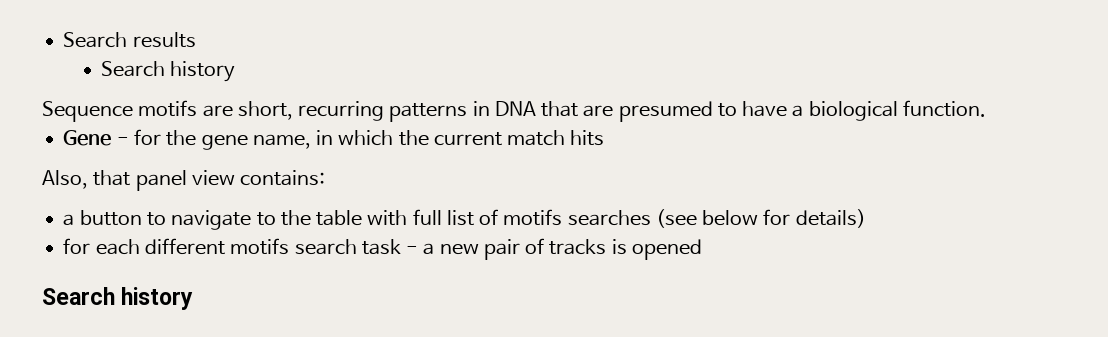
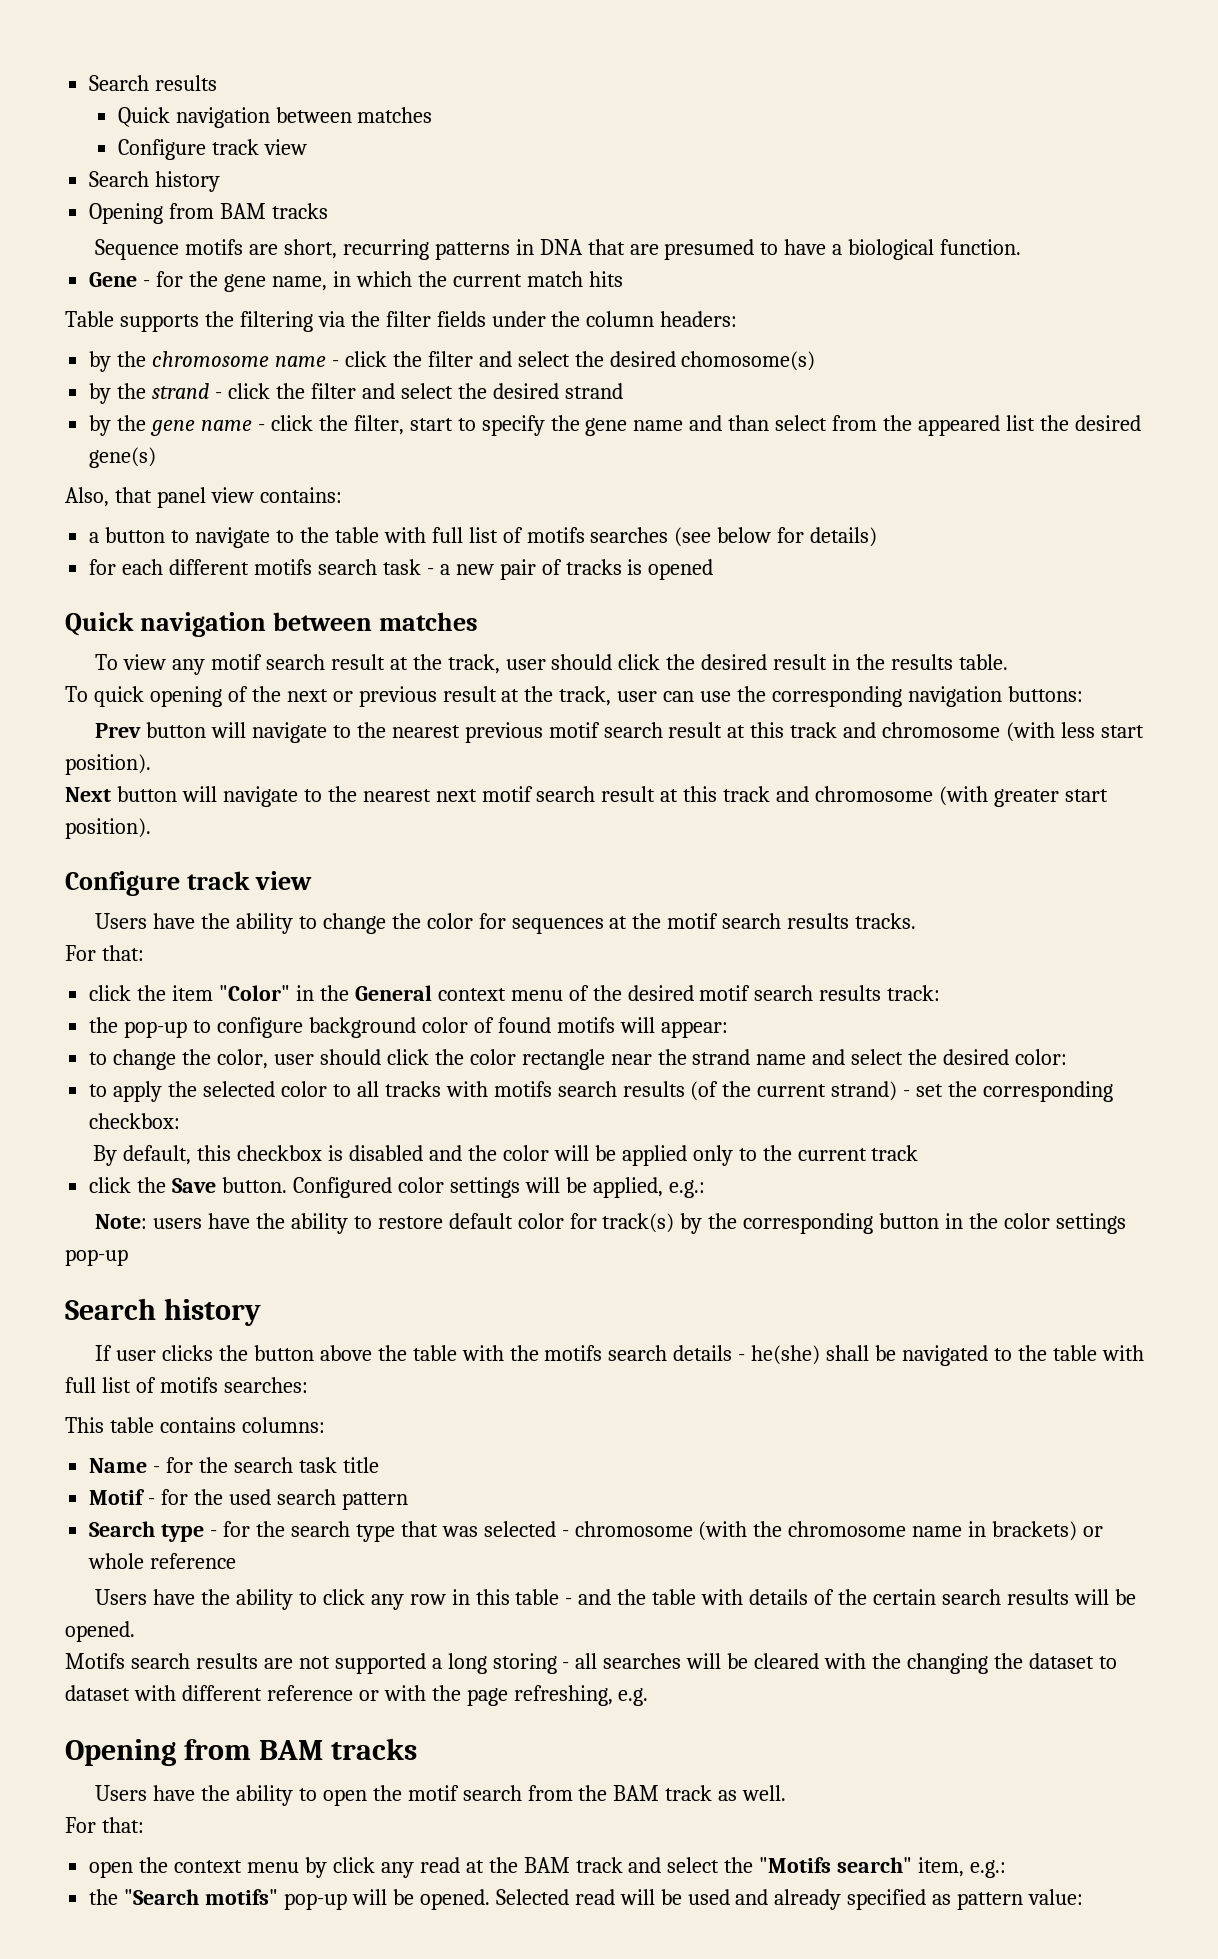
  Search results
+ Quick navigation between matches
+ Configure track view
  Search history
+ Opening from BAM tracks
+ Table supports the filtering via the filter fields under the column headers:
+ by the chromosome name - click the filter and select the desired chomosome(s)
+ by the strand - click the filter and select the desired strand
+ by the gene name - click the filter, start to specify the gene name and than select from the appeared list the desired gene(s)
  for each different motifs search task - a new pair of tracks is opened
+ Quick navigation between matches
+ To view any motif search result at the track, user should click the desired result in the results table.
+ To quick opening of the next or previous result at the track, user can use the corresponding navigation buttons:
+ Prev button will navigate to the nearest previous motif search result at this track and chromosome (with less start position).
+ Next button will navigate to the nearest next motif search result at this track and chromosome (with greater start position).
+ Configure track view
+ Users have the ability to change the color for sequences at the motif search results tracks.
+ For that:
+ click the item "Color" in the General context menu of the desired motif search results track:
+ the pop-up to configure background color of found motifs will appear:
+ to change the color, user should click the color rectangle near the strand name and select the desired color:
+ to apply the selected color to all tracks with motifs search results (of the current strand) - set the corresponding checkbox:
+ By default, this checkbox is disabled and the color will be applied only to the current track
+ click the Save button. Configured color settings will be applied, e.g.:
+ Note: users have the ability to restore default color for track(s) by the corresponding button in the color settings pop-up
  Search history
+ If user clicks the button above the table with the motifs search details - he(she) shall be navigated to the table with full list of motifs searches:
+ This table contains columns:
+ Name - for the search task title
+ Motif - for the used search pattern
+ Search type - for the search type that was selected - chromosome (with the chromosome name in brackets) or whole reference
+ Users have the ability to click any row in this table - and the table with details of the certain search results will be opened.
+ Motifs search results are not supported a long storing - all searches will be cleared with the changing the dataset to dataset with different reference or with the page refreshing, e.g.
+ Opening from BAM tracks
+ Users have the ability to open the motif search from the BAM track as well.
+ For that:
+ open the context menu by click any read at the BAM track and select the "Motifs search" item, e.g.:
+ the "Search motifs" pop-up will be opened. Selected read will be used and already specified as pattern value:

